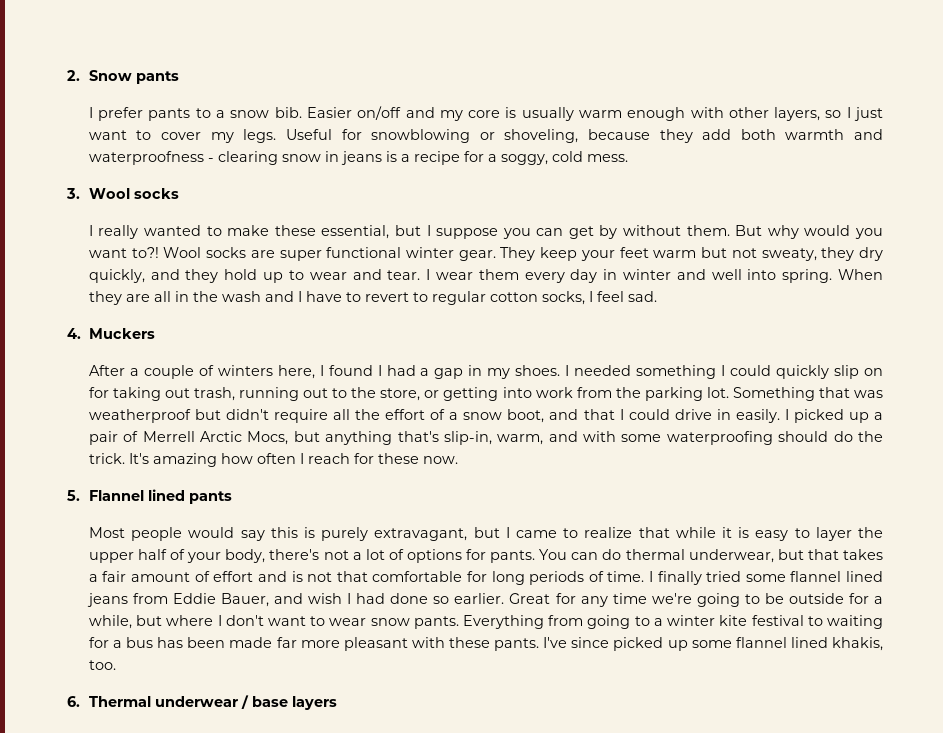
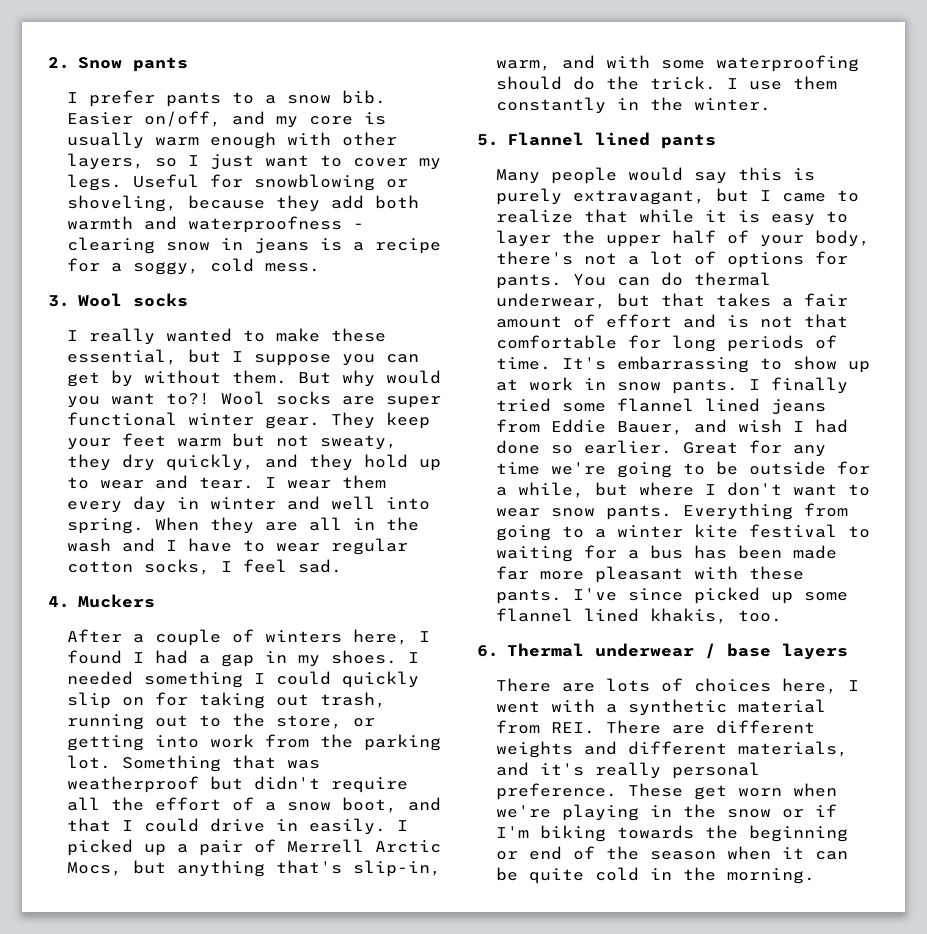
- Easier on/off and my core is usually warm enough with other layers, so I just want to cover my legs.
+ Easier on/off, and my core is usually warm enough with other layers, so I just want to cover my legs.
- When they are all in the wash and I have to revert to regular cotton socks, I feel sad.
+ When they are all in the wash and I have to wear regular cotton socks, I feel sad.
- It's amazing how often I reach for these now.
+ I use them constantly in the winter.
- Most people would say this is purely extravagant, but I came to realize that while it is easy to layer the upper half of your body, there's not a lot of options for pants.
+ Many people would say this is purely extravagant, but I came to realize that while it is easy to layer the upper half of your body, there's not a lot of options for pants.
+ It's embarrassing to show up at work in snow pants.
+ There are lots of choices here, I went with a synthetic material from REI. There are different weights and different materials, and it's really personal preference. These get worn when we're playing in the snow or if I'm biking towards the beginning or end of the season when it can be quite cold in the morning.

